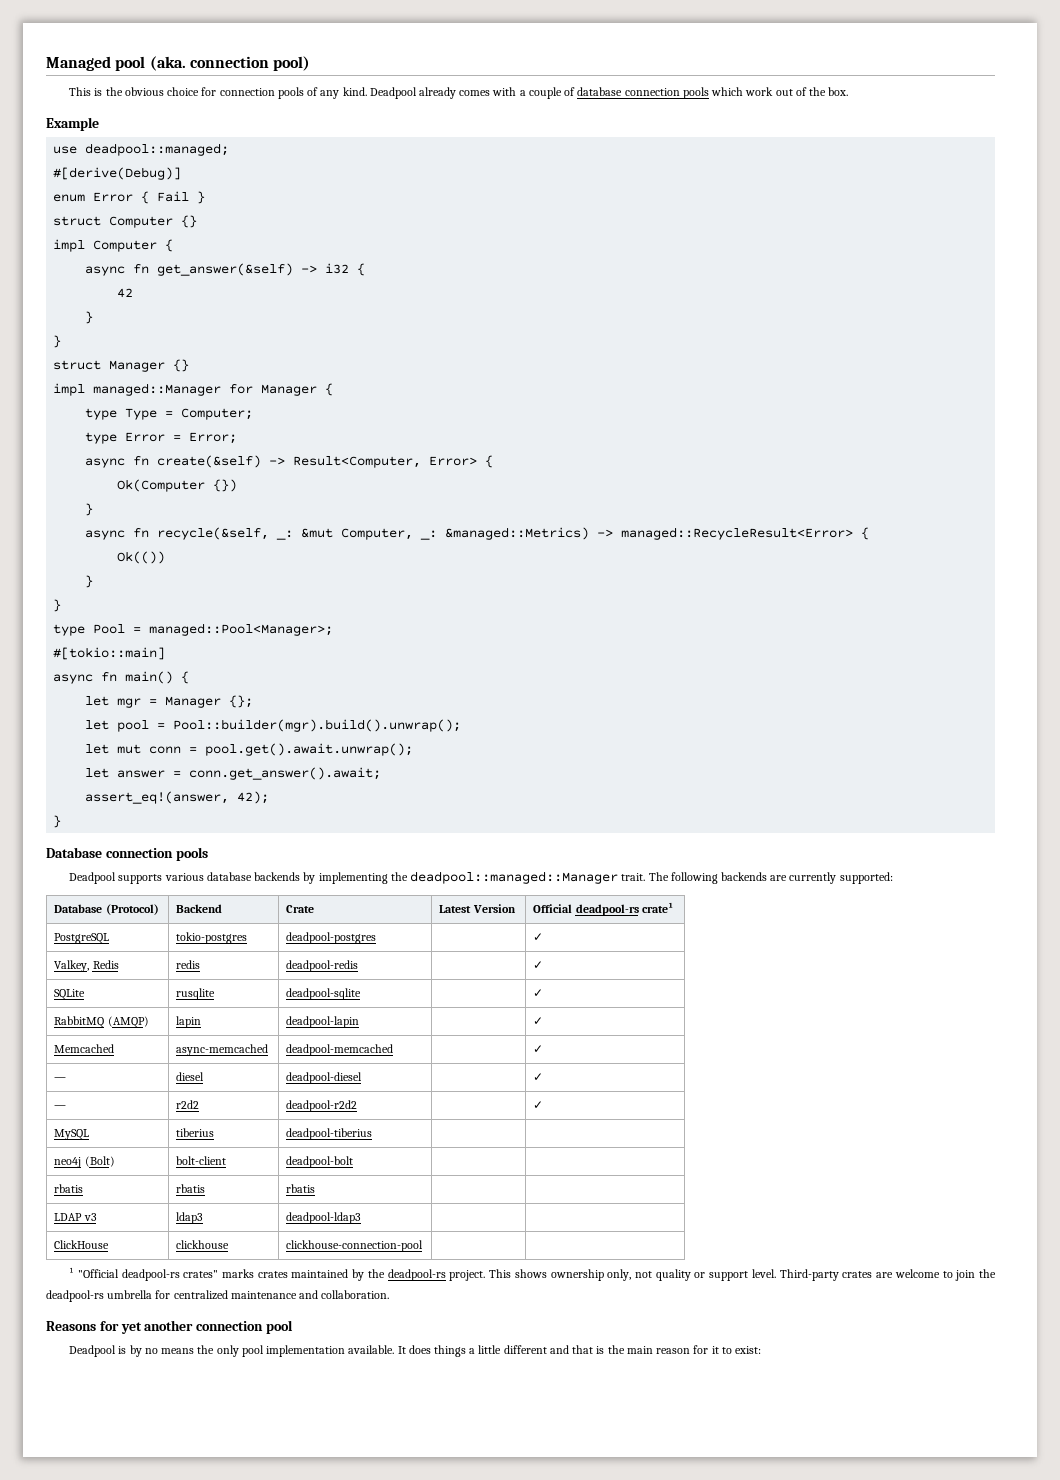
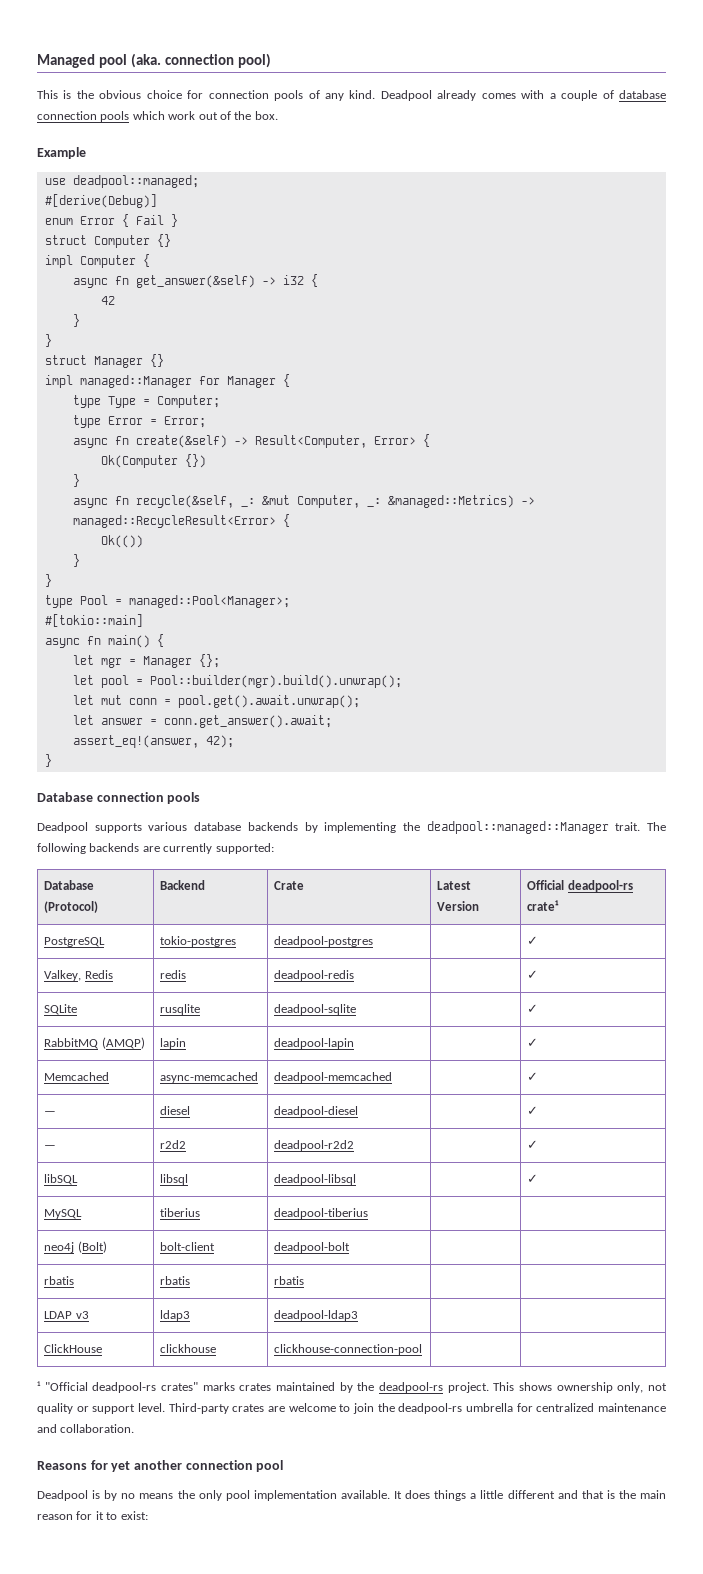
+ libSQL | libsql | deadpool-libsql | | ✓

